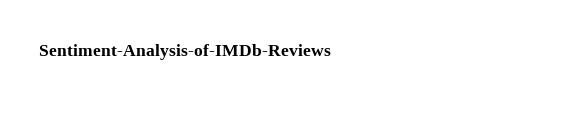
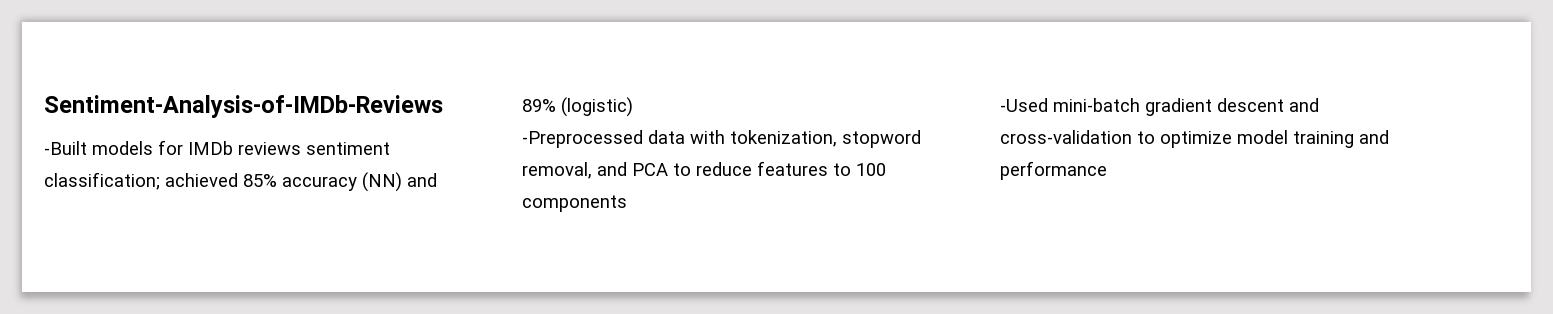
+ -Built models for IMDb reviews sentiment classification; achieved 85% accuracy (NN) and 89% (logistic)
+ -Preprocessed data with tokenization, stopword removal, and PCA to reduce features to 100 components
+ -Used mini-batch gradient descent and cross-validation to optimize model training and performance

